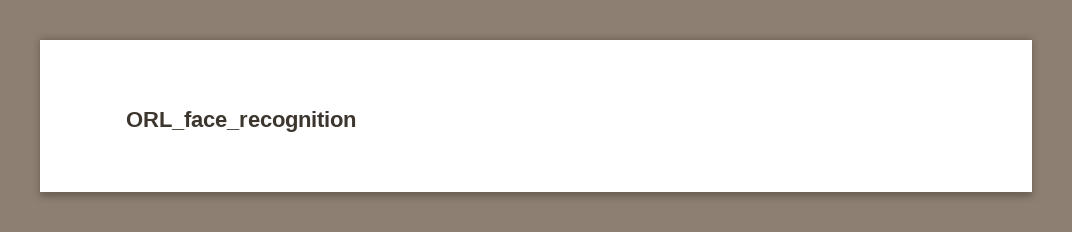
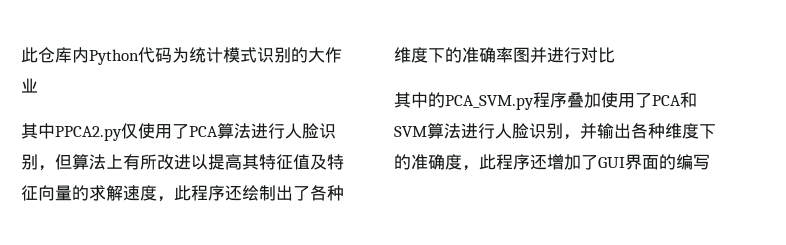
- ORL_face_recognition
+ 此仓库内Python代码为统计模式识别的大作业
+ 其中PPCA2.py仅使用了PCA算法进行人脸识别，但算法上有所改进以提高其特征值及特征向量的求解速度，此程序还绘制出了各种维度下的准确率图并进行对比
+ 其中的PCA_SVM.py程序叠加使用了PCA和SVM算法进行人脸识别，并输出各种维度下的准确度，此程序还增加了GUI界面的编写

